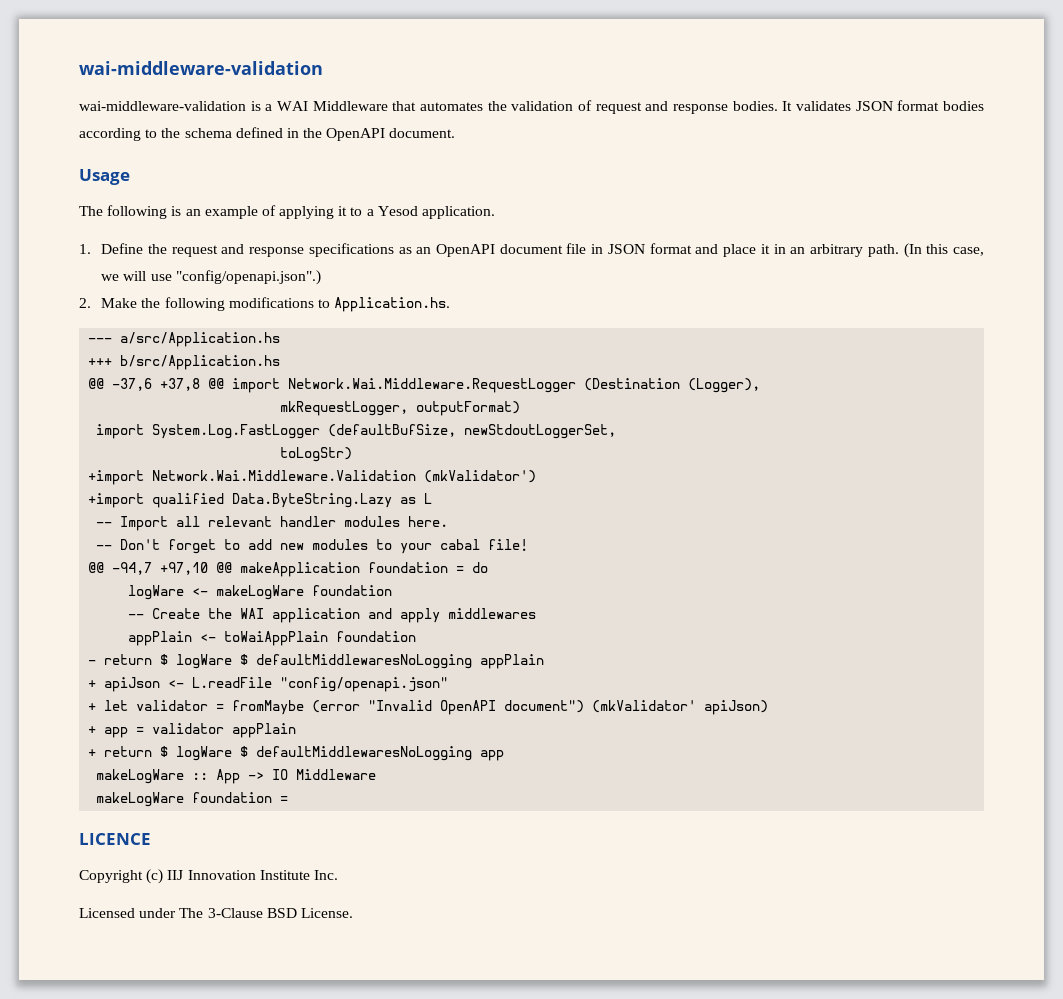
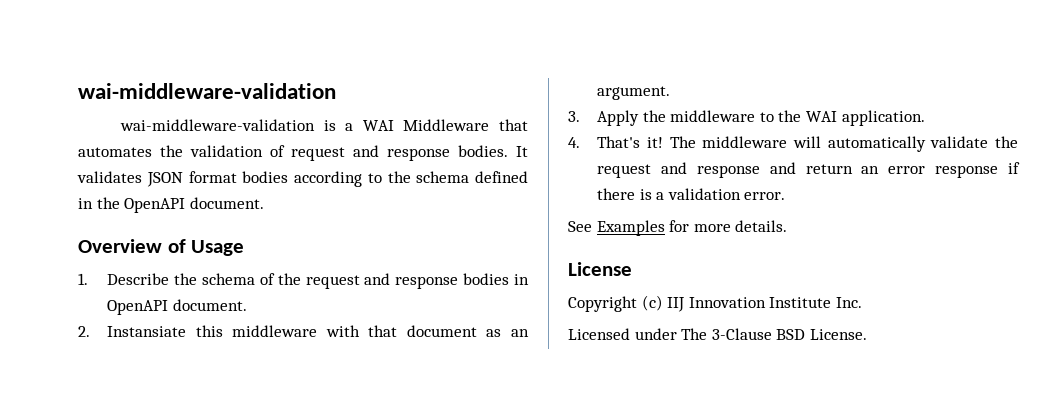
- Usage
+ Overview of Usage
- The following is an example of applying it to a Yesod application.
- 1. Define the request and response specifications as an OpenAPI document file in JSON format and place it in an arbitrary path. (In this case, we will use "config/openapi.json".)
- 2. Make the following modifications to Application.hs.
- --- a/src/Application.hs
- +++ b/src/Application.hs
- @@ -37,6 +37,8 @@ import Network.Wai.Middleware.RequestLogger (Destination (Logger),
- mkRequestLogger, outputFormat)
- import System.Log.FastLogger (defaultBufSize, newStdoutLoggerSet,
- toLogStr)
- +import Network.Wai.Middleware.Validation (mkValidator')
- +import qualified Data.ByteString.Lazy as L
- -- Import all relevant handler modules here.
- -- Don't forget to add new modules to your cabal file!
- @@ -94,7 +97,10 @@ makeApplication foundation = do
- logWare <- makeLogWare foundation
- -- Create the WAI application and apply middlewares
- appPlain <- toWaiAppPlain foundation
- - return $ logWare $ defaultMiddlewaresNoLogging appPlain
- + apiJson <- L.readFile "config/openapi.json"
- + let validator = fromMaybe (error "Invalid OpenAPI document") (mkValidator' apiJson)
- + app = validator appPlain
- + return $ logWare $ defaultMiddlewaresNoLogging app
- makeLogWare :: App -> IO Middleware
- makeLogWare foundation =
- LICENCE
+ 1. Describe the schema of the request and response bodies in OpenAPI document.
+ 2. Instansiate this middleware with that document as an argument.
+ 3. Apply the middleware to the WAI application.
+ 4. That's it! The middleware will automatically validate the request and response and return an error response if there is a validation error.
+ See Examples for more details.
+ License

